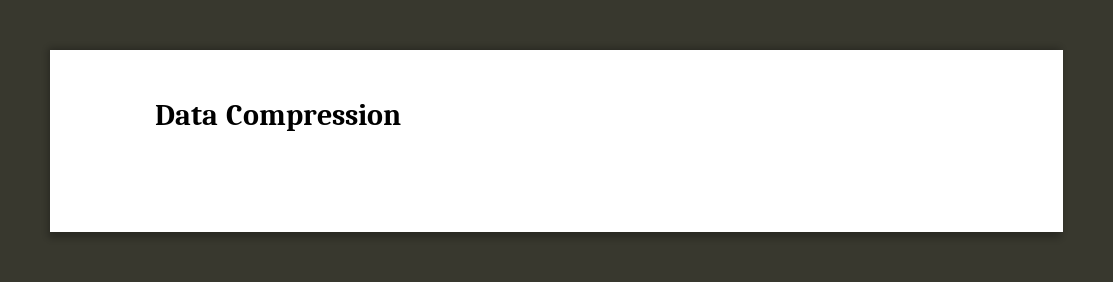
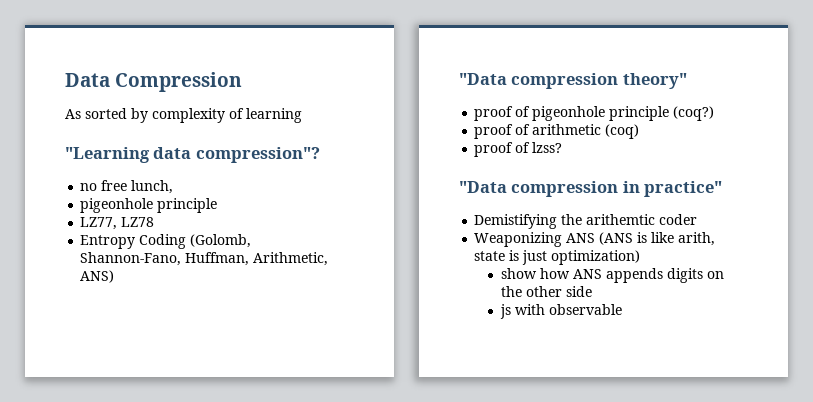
+ As sorted by complexity of learning
+ "Learning data compression"?
+ no free lunch,
+ pigeonhole principle
+ LZ77, LZ78
+ Entropy Coding (Golomb, Shannon-Fano, Huffman, Arithmetic, ANS)
+ "Data compression theory"
+ proof of pigeonhole principle (coq?)
+ proof of arithmetic (coq)
+ proof of lzss?
+ "Data compression in practice"
+ Demistifying the arithemtic coder
+ Weaponizing ANS (ANS is like arith, state is just optimization)
+ show how ANS appends digits on the other side
+ js with observable

